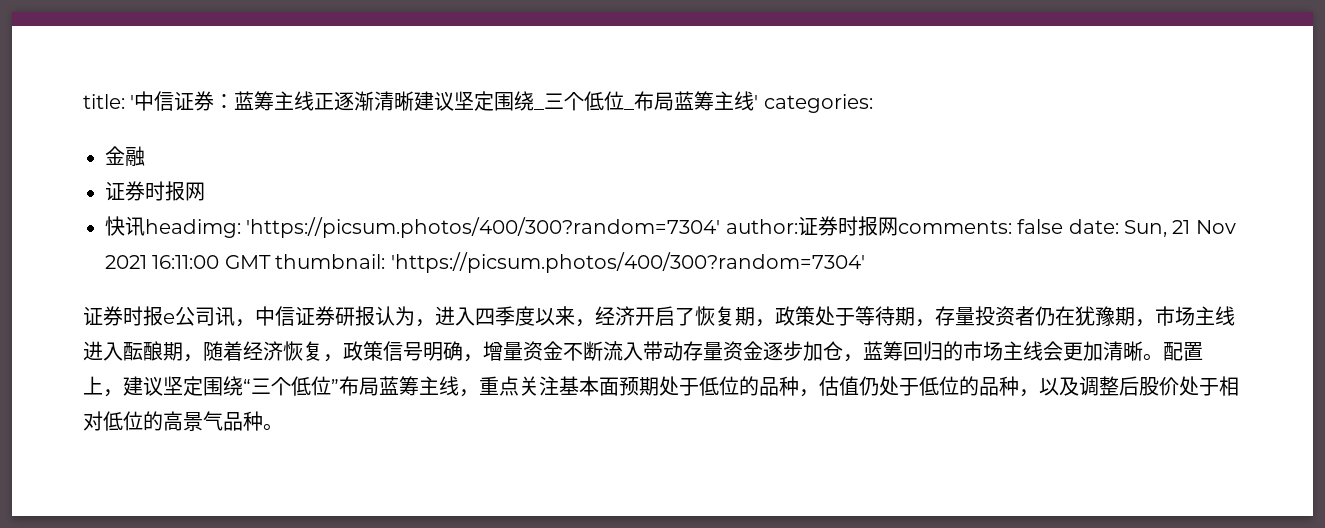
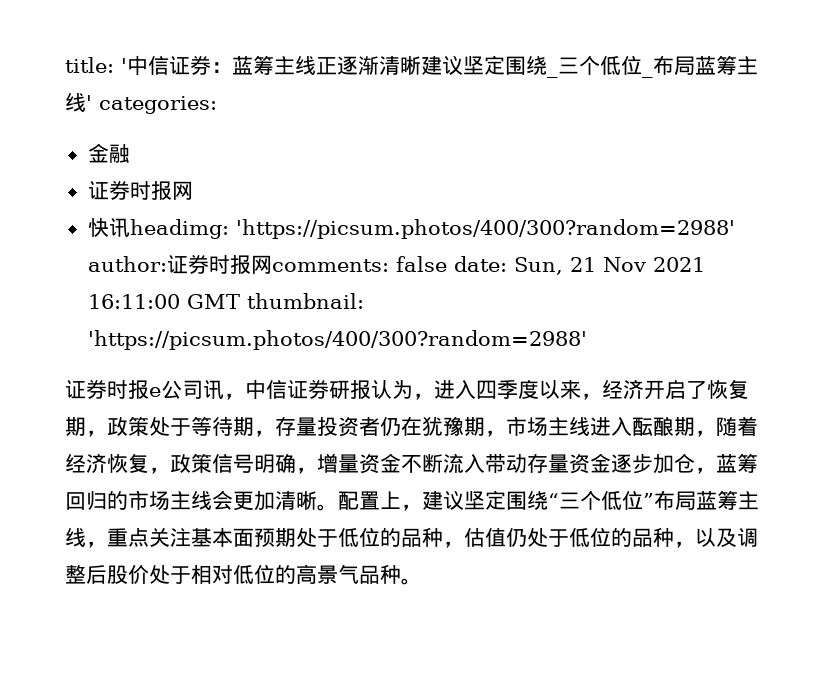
- 快讯headimg: 'https://picsum.photos/400/300?random=7304' author:证券时报网comments: false date: Sun, 21 Nov 2021 16:11:00 GMT thumbnail: 'https://picsum.photos/400/300?random=7304'
+ 快讯headimg: 'https://picsum.photos/400/300?random=2988' author:证券时报网comments: false date: Sun, 21 Nov 2021 16:11:00 GMT thumbnail: 'https://picsum.photos/400/300?random=2988'

